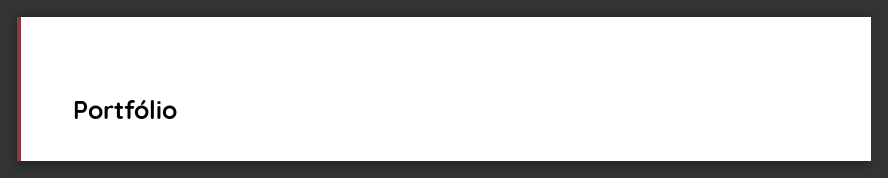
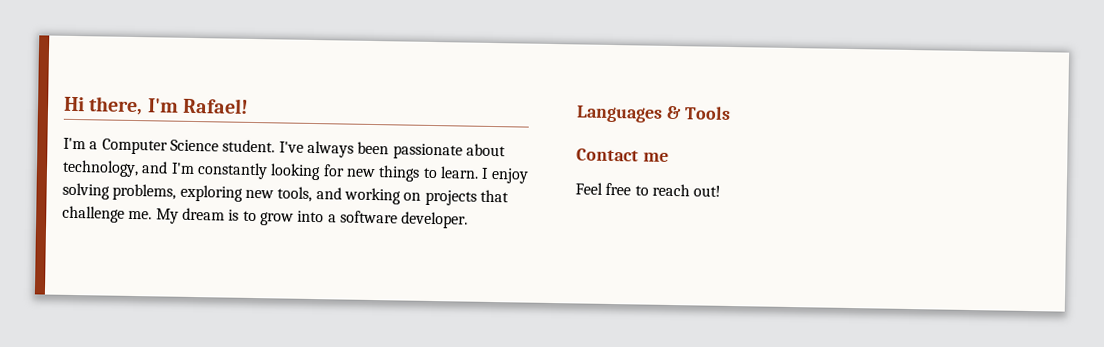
- Portfólio
+ Hi there, I'm Rafael!
+ I'm a Computer Science student. I've always been passionate about technology, and I'm constantly looking for new things to learn. I enjoy solving problems, exploring new tools, and working on projects that challenge me. My dream is to grow into a software developer.
+ Languages & Tools
+ Contact me
+ Feel free to reach out!

